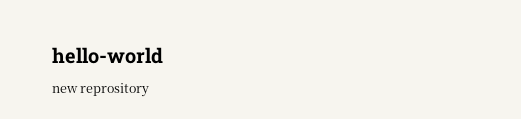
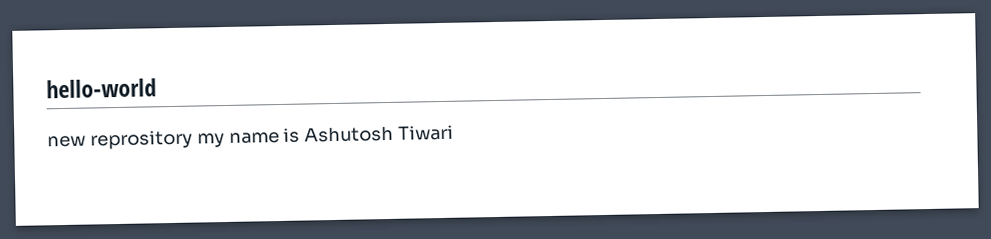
- new reprository
+ new reprository my name is Ashutosh Tiwari

